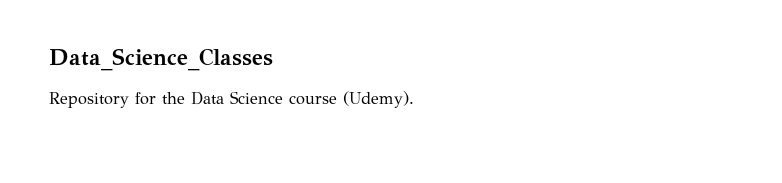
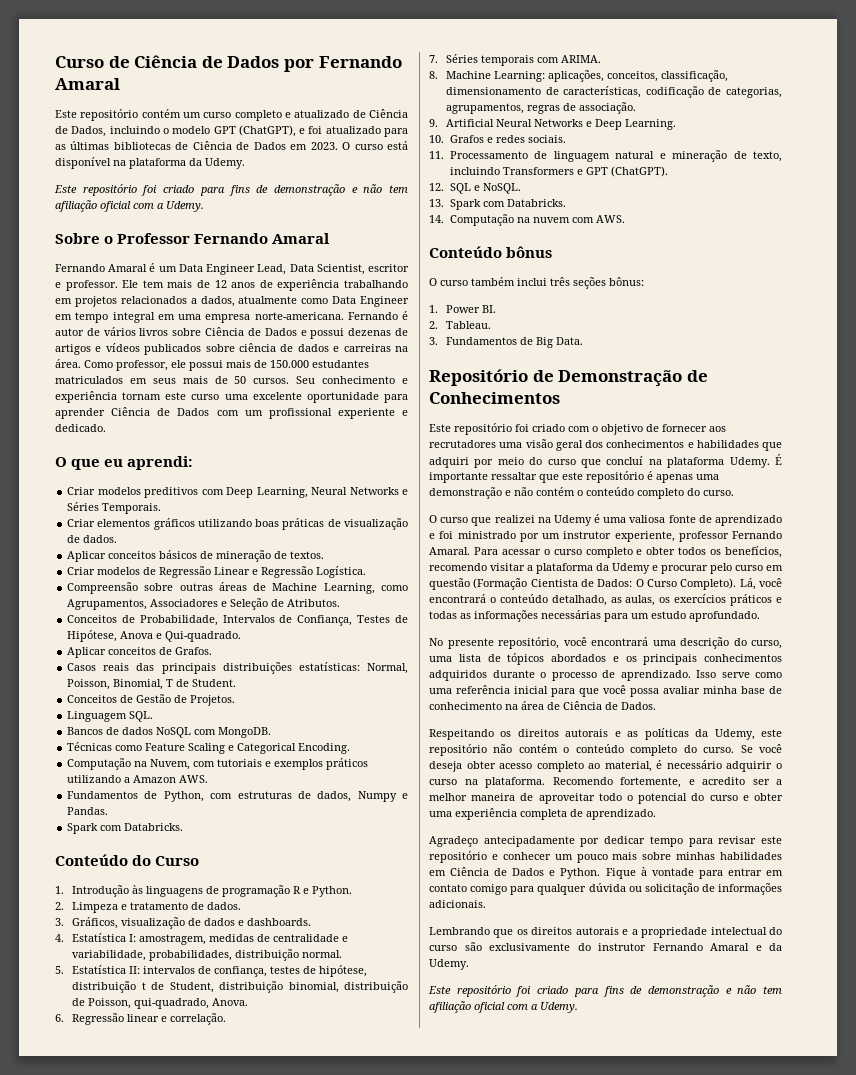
- Data_Science_Classes
- Repository for the Data Science course (Udemy).
+ Curso de Ciência de Dados por Fernando Amaral
+ Este repositório contém um curso completo e atualizado de Ciência de Dados, incluindo o modelo GPT (ChatGPT), e foi atualizado para as últimas bibliotecas de Ciência de Dados em 2023. O curso está disponível na plataforma da Udemy.
+ Este repositório foi criado para fins de demonstração e não tem afiliação oficial com a Udemy.
+ Sobre o Professor Fernando Amaral
+ Fernando Amaral é um Data Engineer Lead, Data Scientist, escritor e professor. Ele tem mais de 12 anos de experiência trabalhando em projetos relacionados a dados, atualmente como Data Engineer em tempo integral em uma empresa norte-americana. Fernando é autor de vários livros sobre Ciência de Dados e possui dezenas de artigos e vídeos publicados sobre ciência de dados e carreiras na área. Como professor, ele possui mais de 150.000 estudantes matriculados em seus mais de 50 cursos. Seu conhecimento e experiência tornam este curso uma excelente oportunidade para aprender Ciência de Dados com um profissional experiente e dedicado.
+ O que eu aprendi:
+ Criar modelos preditivos com Deep Learning, Neural Networks e Séries Temporais.
+ Criar elementos gráficos utilizando boas práticas de visualização de dados.
+ Aplicar conceitos básicos de mineração de textos.
+ Criar modelos de Regressão Linear e Regressão Logística.
+ Compreensão sobre outras áreas de Machine Learning, como Agrupamentos, Associadores e Seleção de Atributos.
+ Conceitos de Probabilidade, Intervalos de Confiança, Testes de Hipótese, Anova e Qui-quadrado.
+ Aplicar conceitos de Grafos.
+ Casos reais das principais distribuições estatísticas: Normal, Poisson, Binomial, T de Student.
+ Conceitos de Gestão de Projetos.
+ Linguagem SQL.
+ Bancos de dados NoSQL com MongoDB.
+ Técnicas como Feature Scaling e Categorical Encoding.
+ Computação na Nuvem, com tutoriais e exemplos práticos utilizando a Amazon AWS.
+ Fundamentos de Python, com estruturas de dados, Numpy e Pandas.
+ Spark com Databricks.
+ Conteúdo do Curso
+ 1. Introdução às linguagens de programação R e Python.
+ 2. Limpeza e tratamento de dados.
+ 3. Gráficos, visualização de dados e dashboards.
+ 4. Estatística I: amostragem, medidas de centralidade e variabilidade, probabilidades, distribuição normal.
+ 5. Estatística II: intervalos de confiança, testes de hipótese, distribuição t de Student, distribuição binomial, distribuição de Poisson, qui-quadrado, Anova.
+ 6. Regressão linear e correlação.
+ 7. Séries temporais com ARIMA.
+ 8. Machine Learning: aplicações, conceitos, classificação, dimensionamento de características, codificação de categorias, agrupamentos, regras de associação.
+ 9. Artificial Neural Networks e Deep Learning.
+ 10. Grafos e redes sociais.
+ 11. Processamento de linguagem natural e mineração de texto, incluindo Transformers e GPT (ChatGPT).
+ 12. SQL e NoSQL.
+ 13. Spark com Databricks.
+ 14. Computação na nuvem com AWS.
+ Conteúdo bônus
+ O curso também inclui três seções bônus:
+ 1. Power BI.
+ 2. Tableau.
+ 3. Fundamentos de Big Data.
+ Repositório de Demonstração de Conhecimentos
+ Este repositório foi criado com o objetivo de fornecer aos recrutadores uma visão geral dos conhecimentos e habilidades que adquiri por meio do curso que concluí na plataforma Udemy. É importante ressaltar que este repositório é apenas uma demonstração e não contém o conteúdo completo do curso.
+ O curso que realizei na Udemy é uma valiosa fonte de aprendizado e foi ministrado por um instrutor experiente, professor Fernando Amaral. Para acessar o curso completo e obter todos os benefícios, recomendo visitar a plataforma da Udemy e procurar pelo curso em questão (Formação Cientista de Dados: O Curso Completo). Lá, você encontrará o conteúdo detalhado, as aulas, os exercícios práticos e todas as informações necessárias para um estudo aprofundado.
+ No presente repositório, você encontrará uma descrição do curso, uma lista de tópicos abordados e os principais conhecimentos adquiridos durante o processo de aprendizado. Isso serve como uma referência inicial para que você possa avaliar minha base de conhecimento na área de Ciência de Dados.
+ Respeitando os direitos autorais e as políticas da Udemy, este repositório não contém o conteúdo completo do curso. Se você deseja obter acesso completo ao material, é necessário adquirir o curso na plataforma. Recomendo fortemente, e acredito ser a melhor maneira de aproveitar todo o potencial do curso e obter uma experiência completa de aprendizado.
+ Agradeço antecipadamente por dedicar tempo para revisar este repositório e conhecer um pouco mais sobre minhas habilidades em Ciência de Dados e Python. Fique à vontade para entrar em contato comigo para qualquer dúvida ou solicitação de informações adicionais.
+ Lembrando que os direitos autorais e a propriedade intelectual do curso são exclusivamente do instrutor Fernando Amaral e da Udemy.
+ Este repositório foi criado para fins de demonstração e não tem afiliação oficial com a Udemy.

